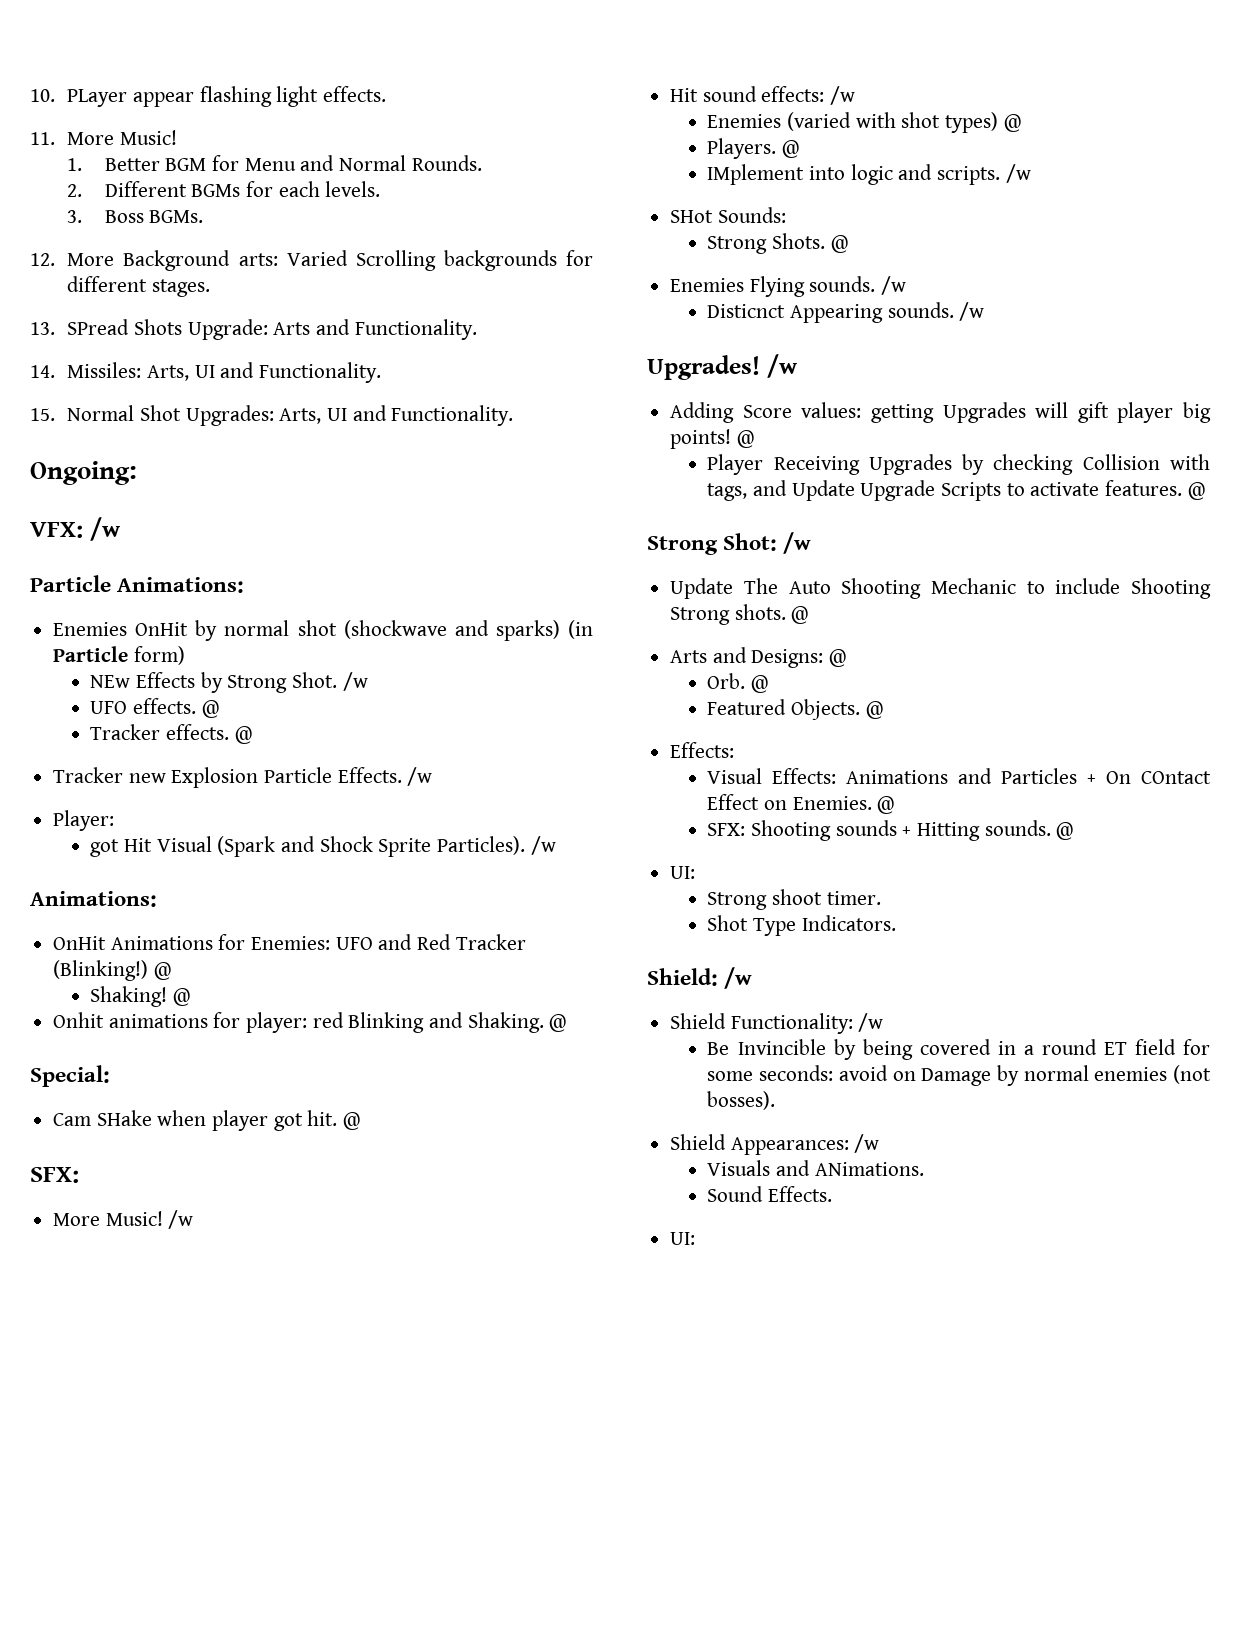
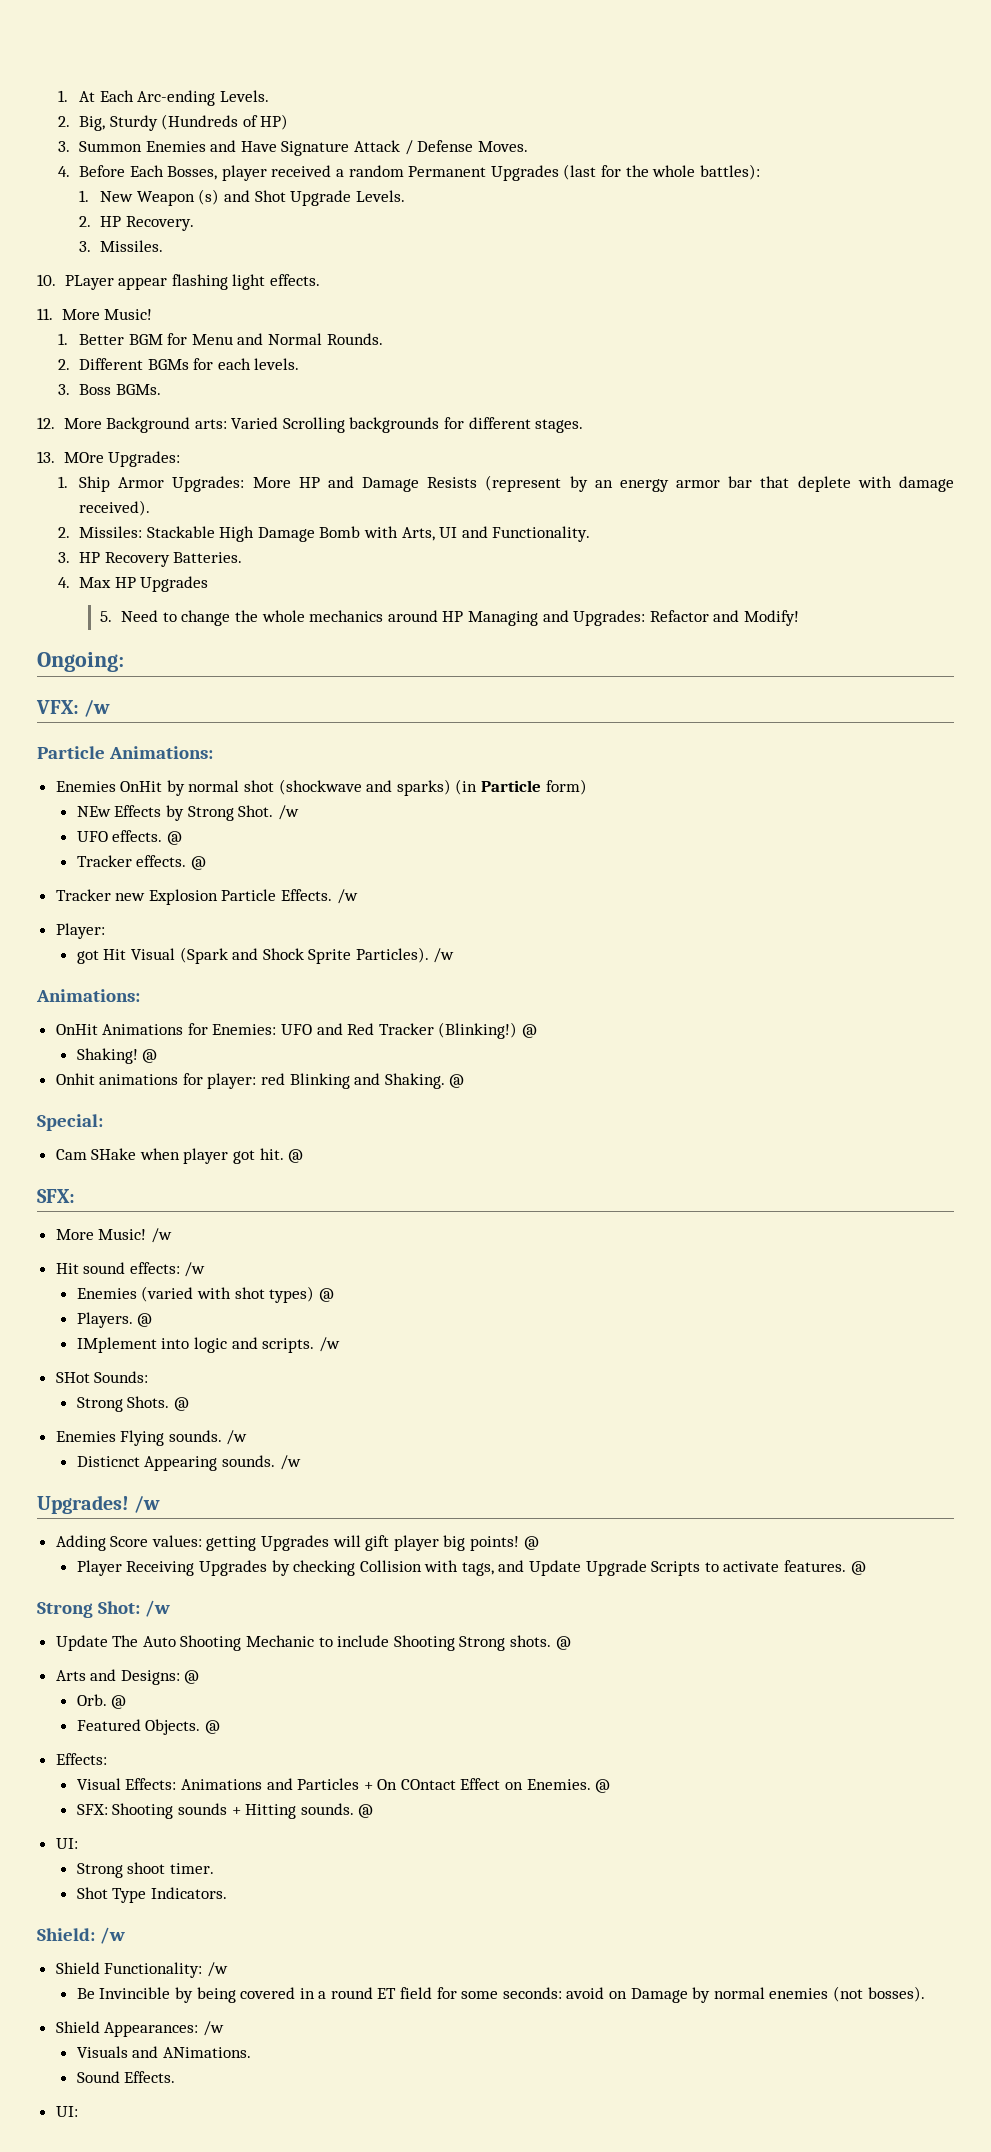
+ 1. At Each Arc-ending Levels.
+ 2. Big, Sturdy (Hundreds of HP)
+ 3. Summon Enemies and Have Signature Attack / Defense Moves.
+ 4. Before Each Bosses, player received a random Permanent Upgrades (last for the whole battles):
+ 1. New Weapon (s) and Shot Upgrade Levels.
+ 2. HP Recovery.
+ 3. Missiles.
- 13. SPread Shots Upgrade: Arts and Functionality.
- 14. Missiles: Arts, UI and Functionality.
- 15. Normal Shot Upgrades: Arts, UI and Functionality.
+ 13. MOre Upgrades:
+ 1. Ship Armor Upgrades: More HP and Damage Resists (represent by an energy armor bar that deplete with damage received).
+ 2. Missiles: Stackable High Damage Bomb with Arts, UI and Functionality.
+ 3. HP Recovery Batteries.
+ 4. Max HP Upgrades
+ 5. Need to change the whole mechanics around HP Managing and Upgrades: Refactor and Modify!

